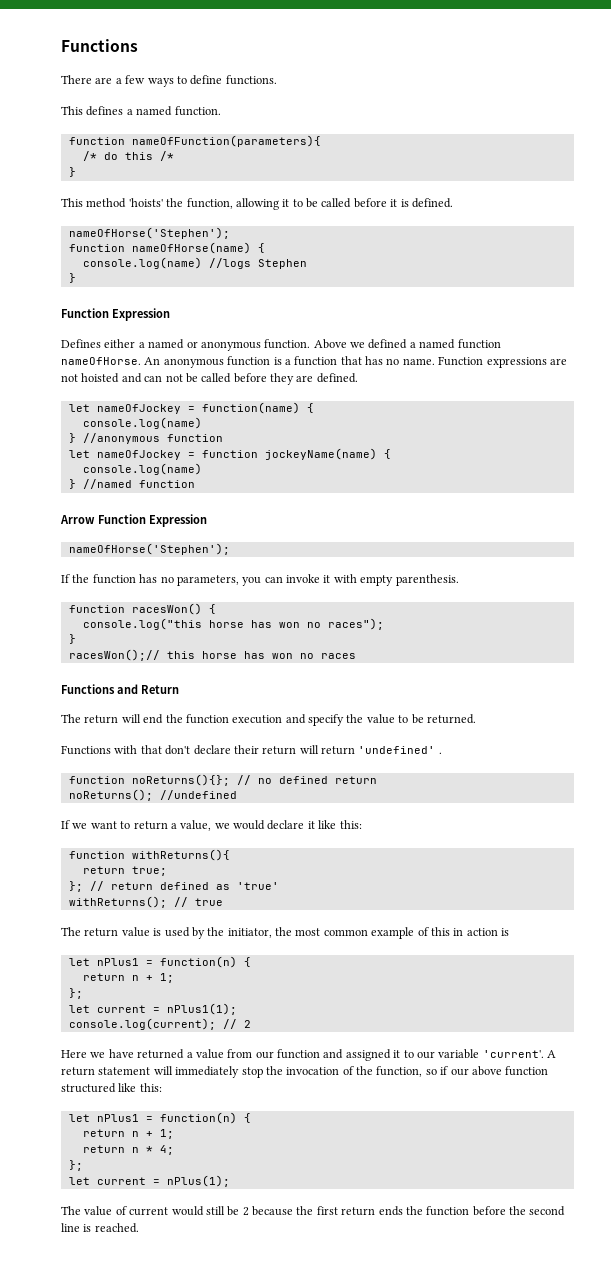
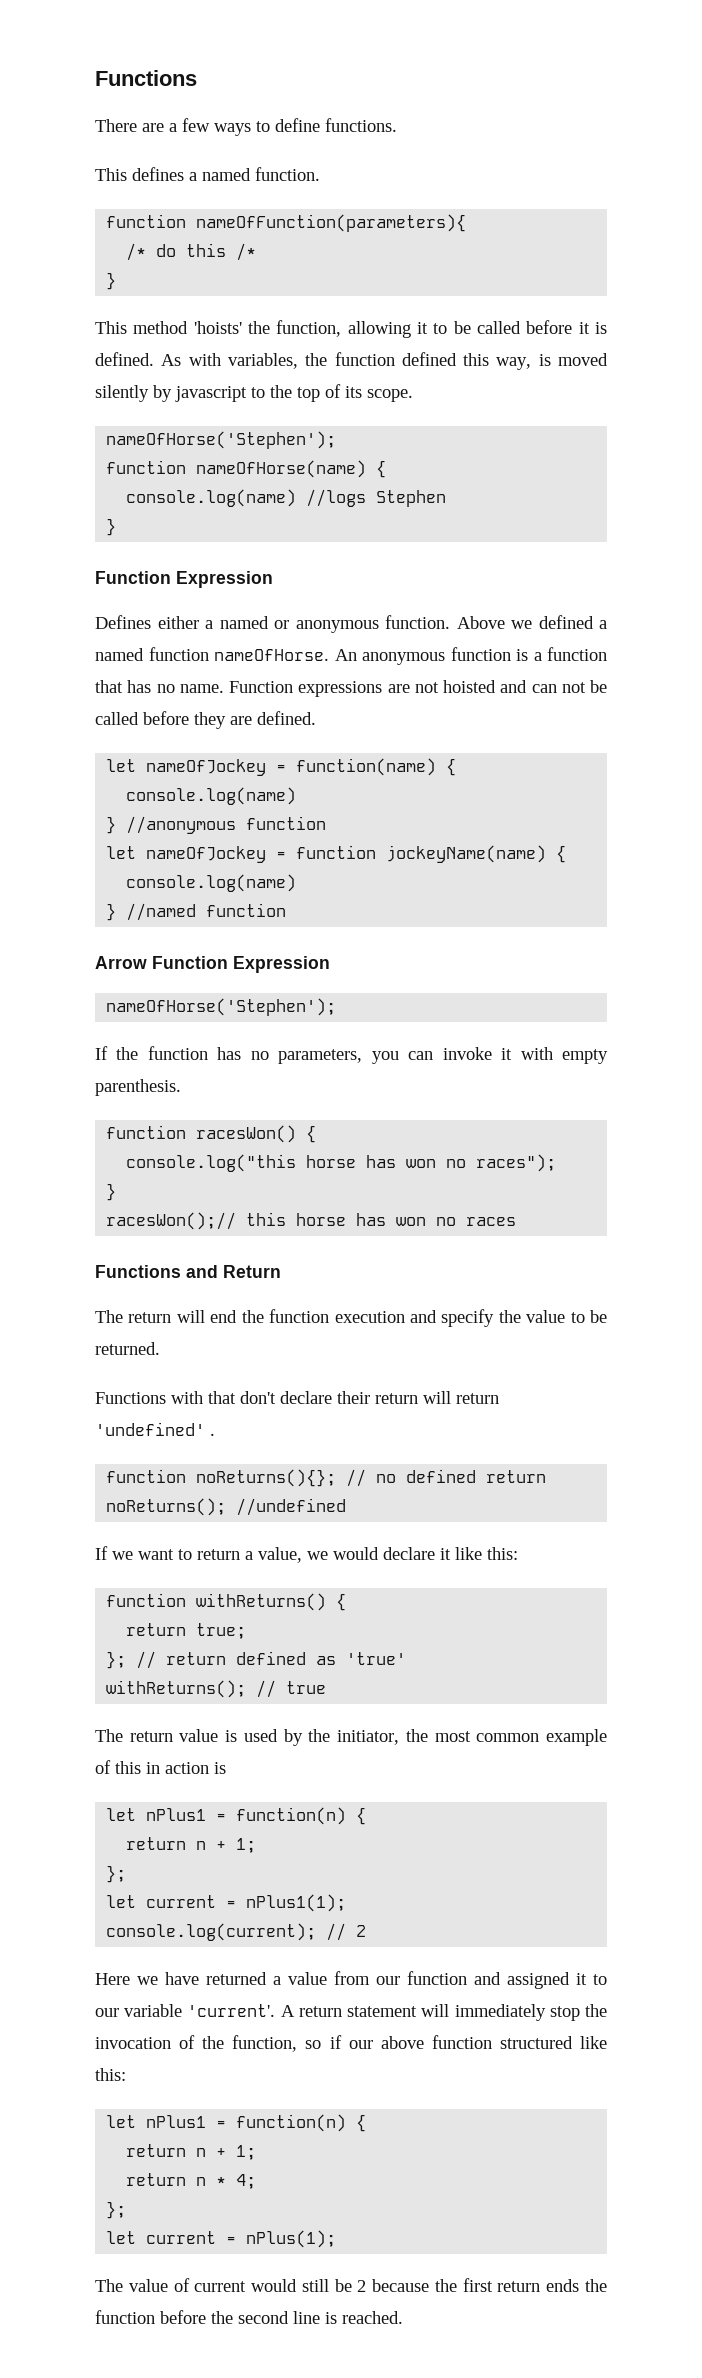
+ As with variables, the function defined this way, is moved silently by javascript to the top of its scope.
- function withReturns(){
+ function withReturns() {

